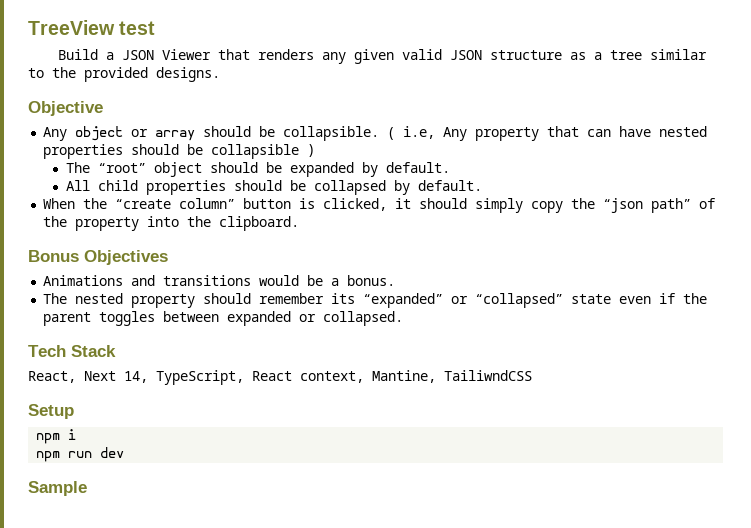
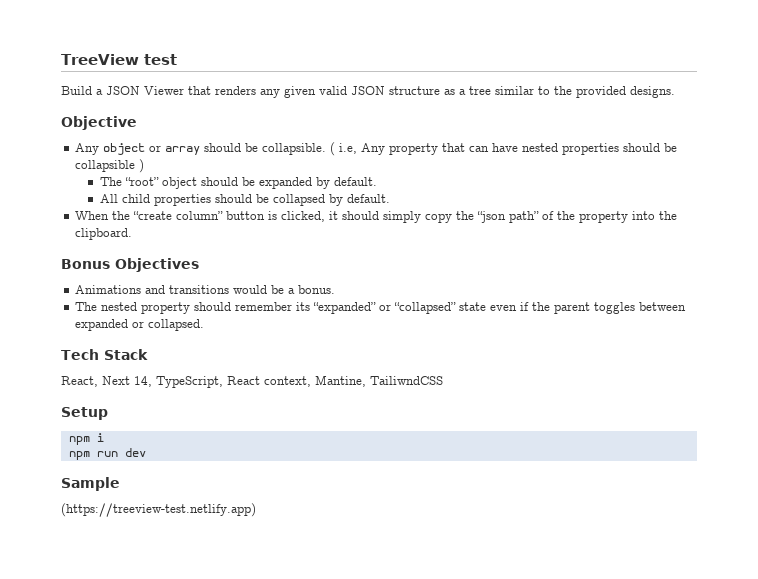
+ (https://treeview-test.netlify.app)

